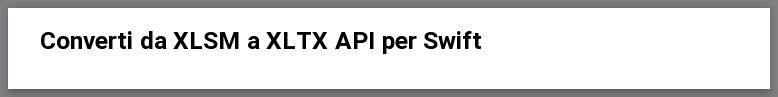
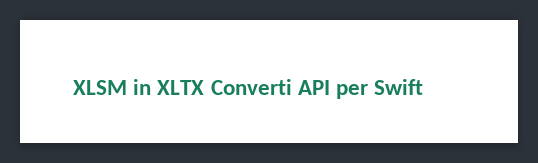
- Converti da XLSM a XLTX API per Swift
+ XLSM in XLTX Converti API per Swift

